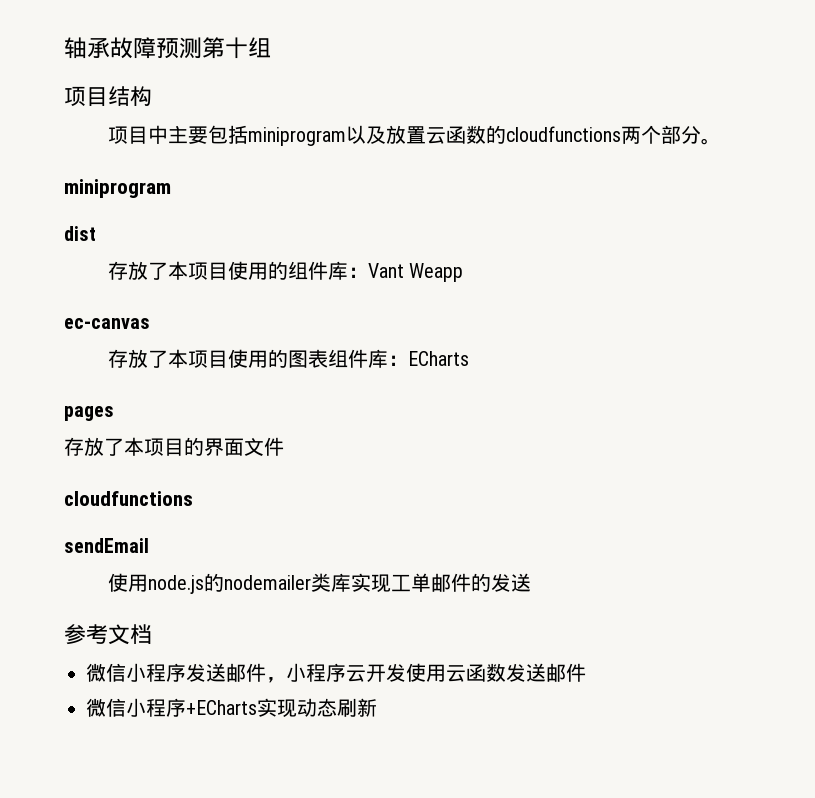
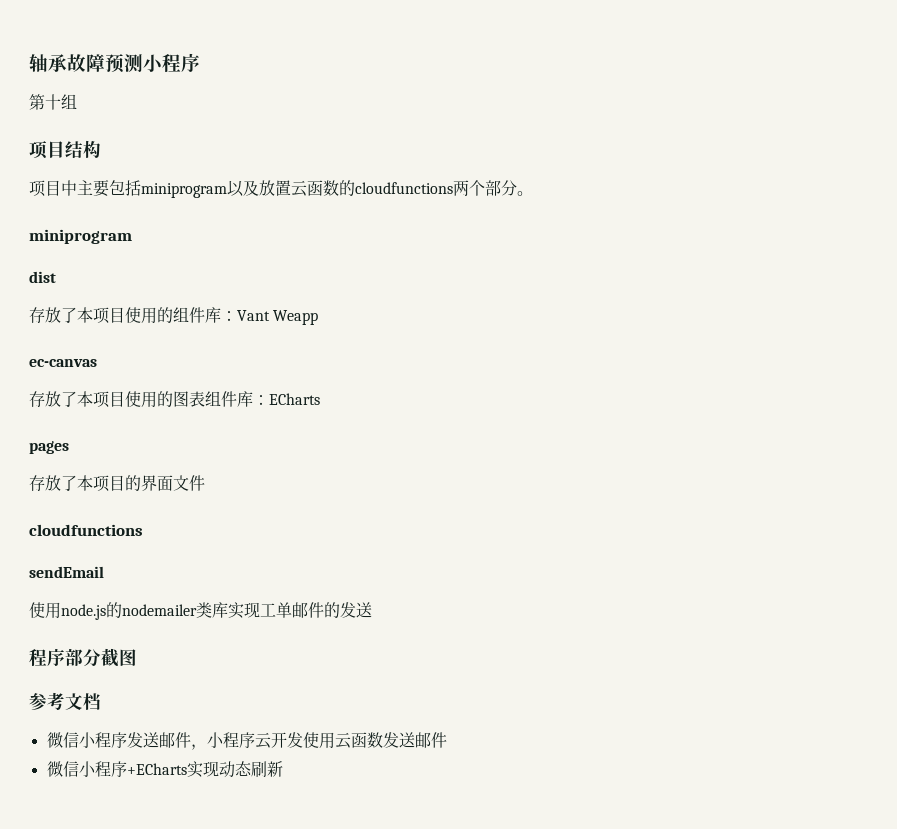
- 轴承故障预测第十组
+ 轴承故障预测小程序
+ 第十组
+ 程序部分截图

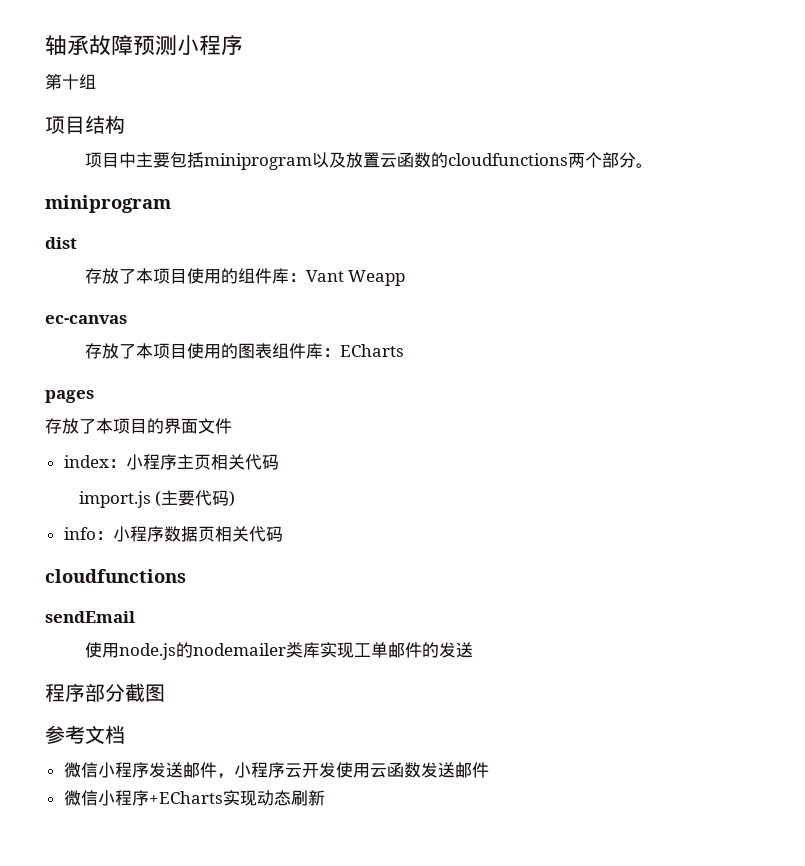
+ index：小程序主页相关代码
+ import.js (主要代码)
+ info：小程序数据页相关代码

